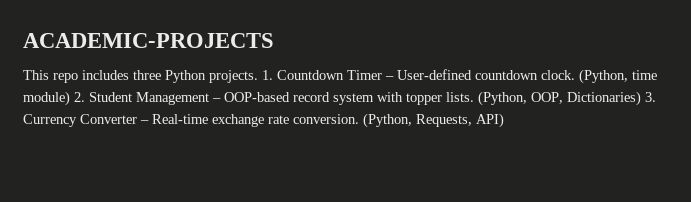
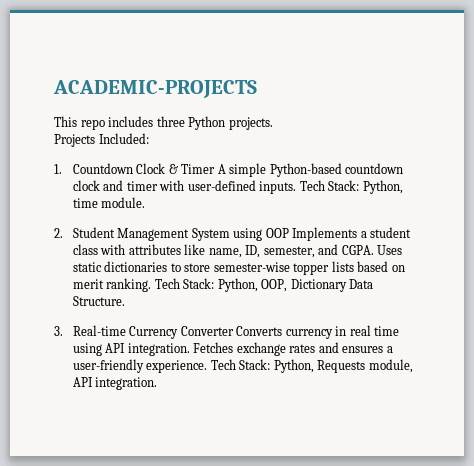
- This repo includes three Python projects. 1. Countdown Timer – User-defined countdown clock. (Python, time module) 2. Student Management – OOP-based record system with topper lists. (Python, OOP, Dictionaries) 3. Currency Converter – Real-time exchange rate conversion. (Python, Requests, API)
+ This repo includes three Python projects.
+ Projects Included:
+ 1. Countdown Clock & Timer A simple Python-based countdown clock and timer with user-defined inputs. Tech Stack: Python, time module.
+ 2. Student Management System using OOP Implements a student class with attributes like name, ID, semester, and CGPA. Uses static dictionaries to store semester-wise topper lists based on merit ranking. Tech Stack: Python, OOP, Dictionary Data Structure.
+ 3. Real-time Currency Converter Converts currency in real time using API integration. Fetches exchange rates and ensures a user-friendly experience. Tech Stack: Python, Requests module, API integration.

